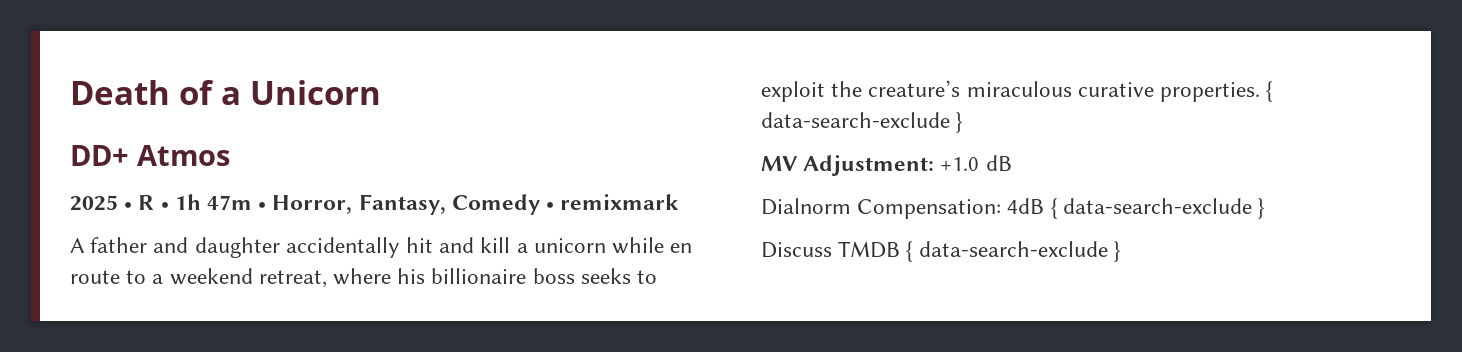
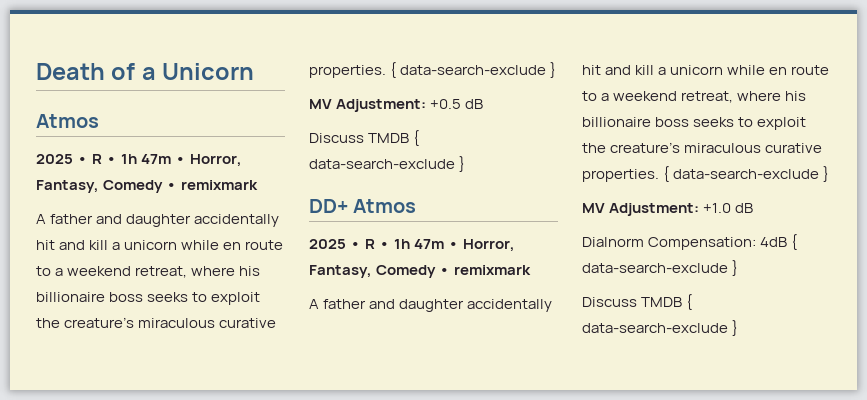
  Death of a Unicorn
+ Atmos
+ 2025 • R • 1h 47m • Horror, Fantasy, Comedy • remixmark
+ A father and daughter accidentally hit and kill a unicorn while en route to a weekend retreat, where his billionaire boss seeks to exploit the creature’s miraculous curative properties. { data-search-exclude }
+ MV Adjustment: +0.5 dB
+ Discuss TMDB { data-search-exclude }

